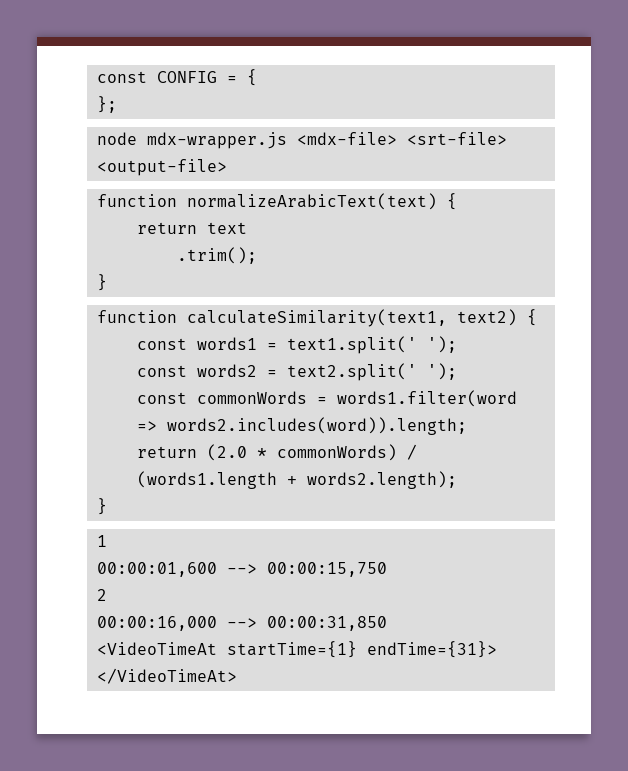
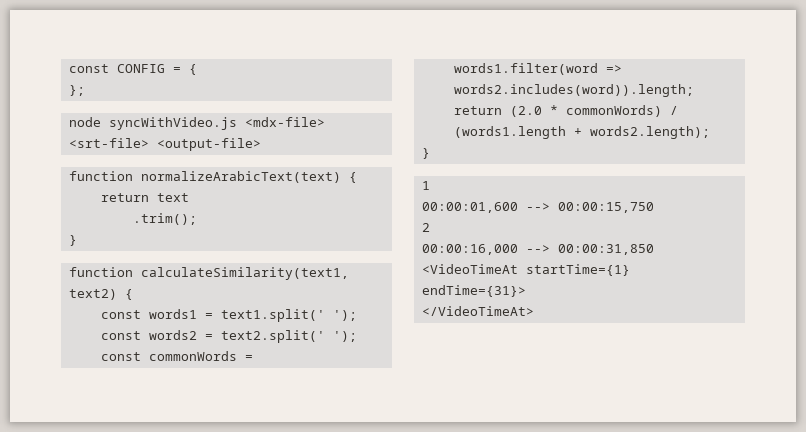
- node mdx-wrapper.js <mdx-file> <srt-file> <output-file>
+ node syncWithVideo.js <mdx-file> <srt-file> <output-file>

